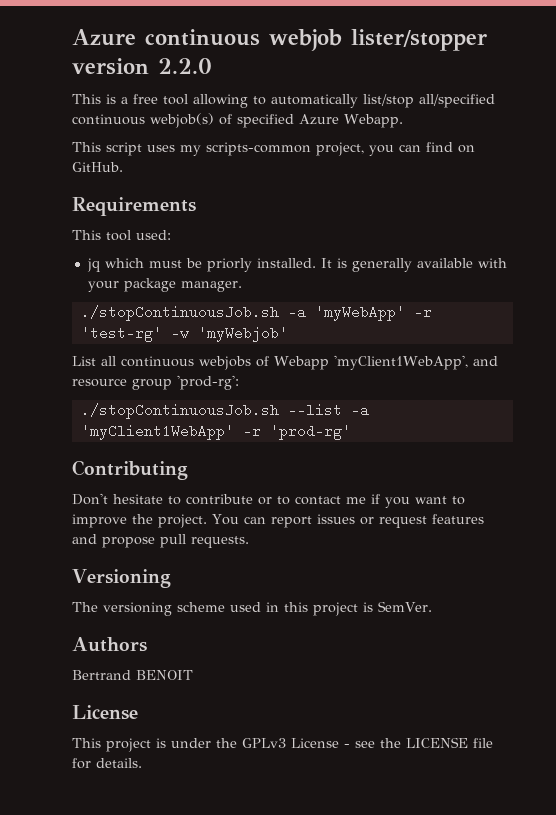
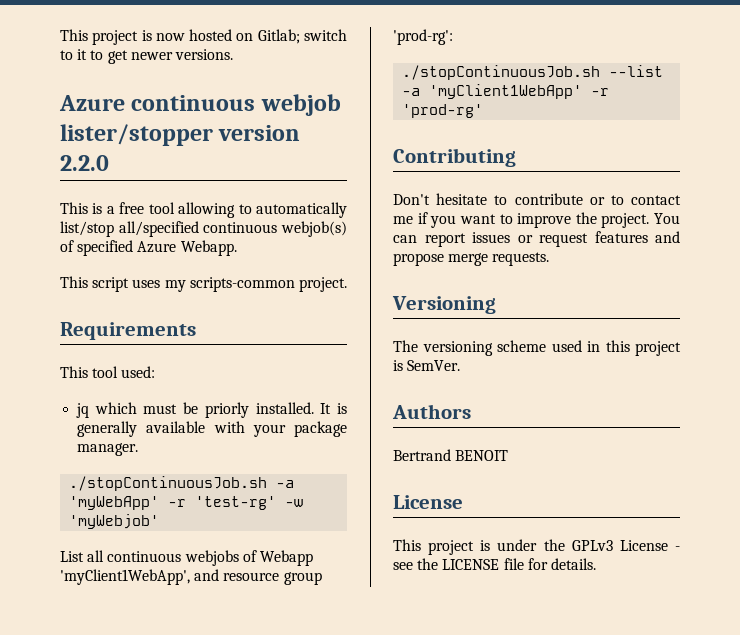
+ This project is now hosted on Gitlab; switch to it to get newer versions.
- This script uses my scripts-common project, you can find on GitHub.
+ This script uses my scripts-common project.
- You can report issues or request features and propose pull requests.
+ You can report issues or request features and propose merge requests.

